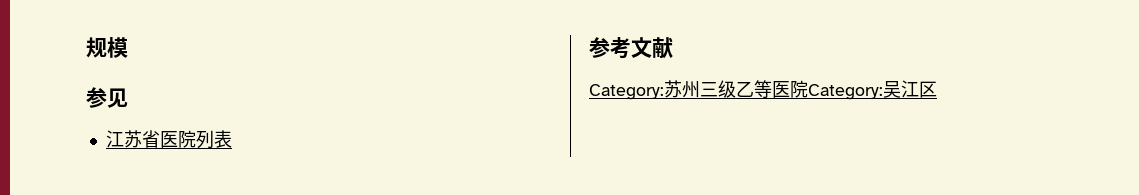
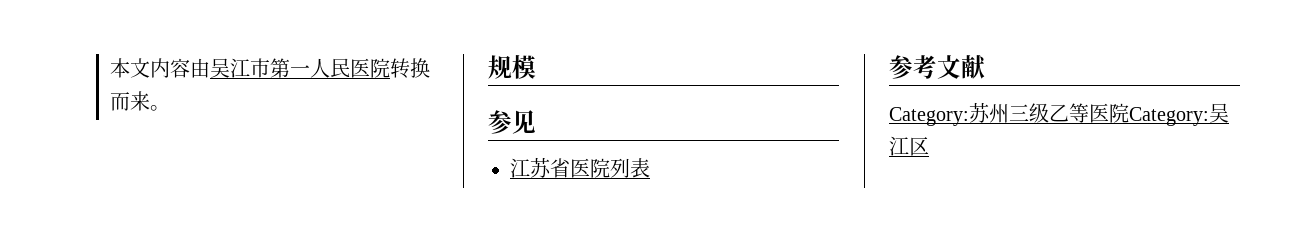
+ 本文内容由吴江市第一人民医院转换而来。

